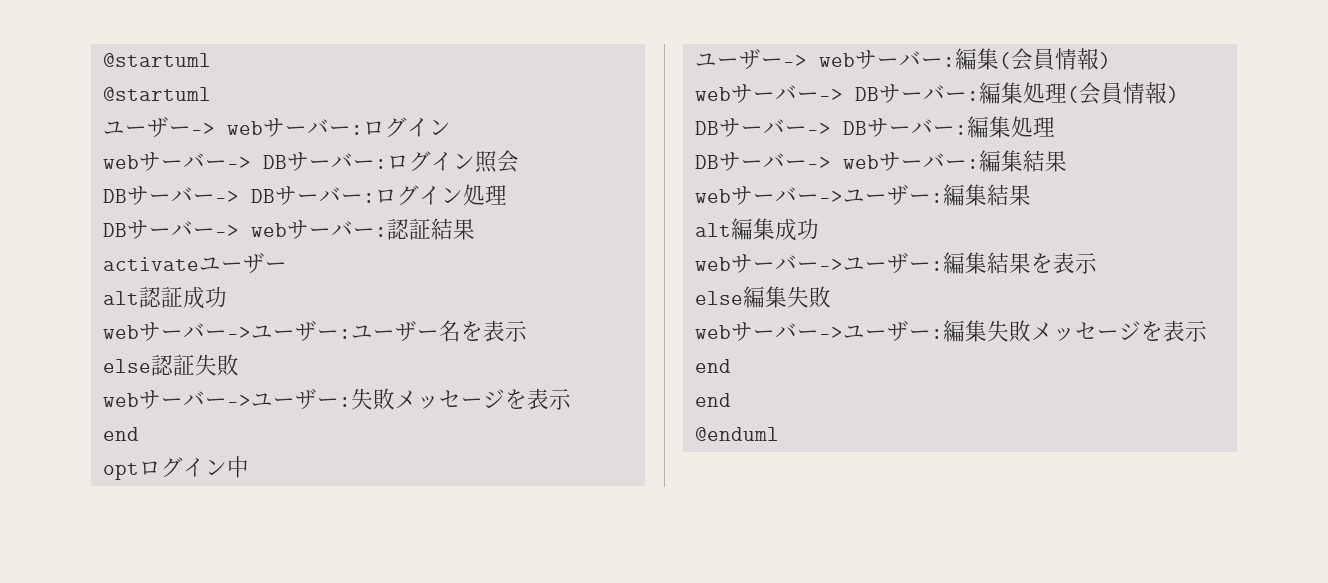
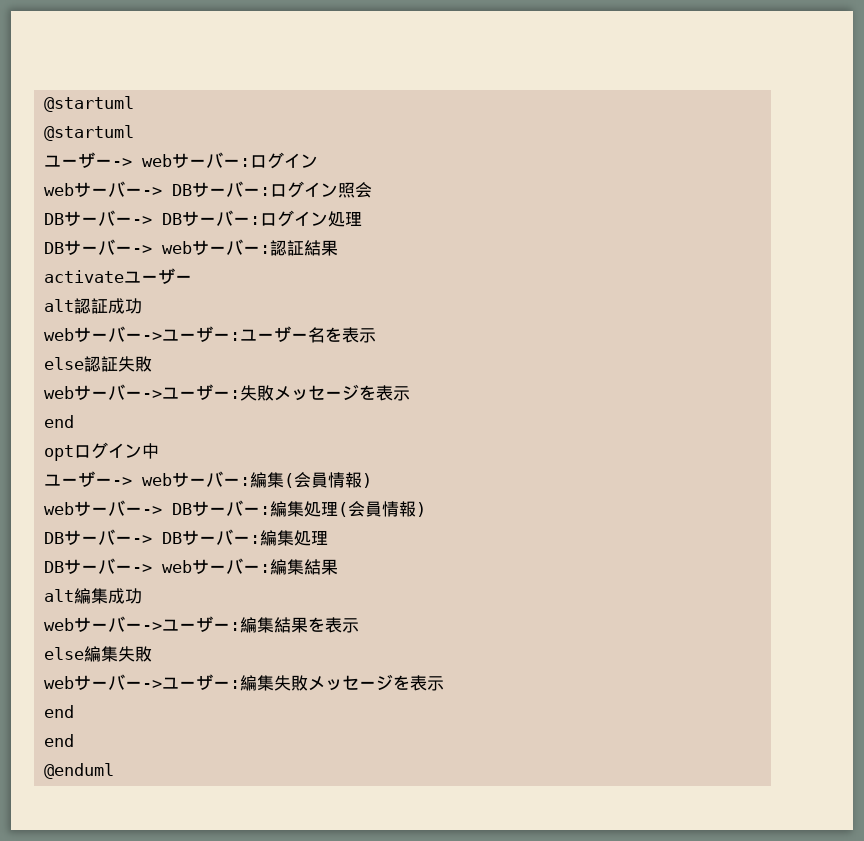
  DBサーバー-> webサーバー:編集結果
- webサーバー->ユーザー:編集結果

